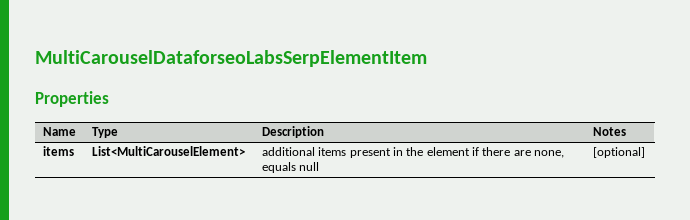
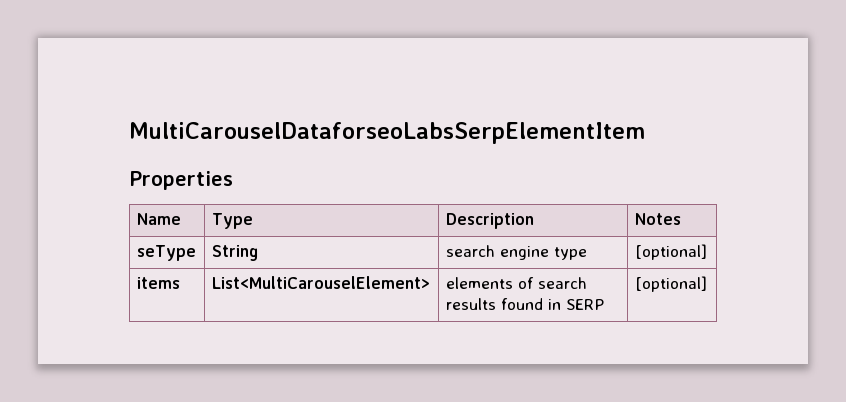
- items | List<MultiCarouselElement> | additional items present in the element if there are none, equals null | [optional]
+ seType | String | search engine type | [optional]
+ items | List<MultiCarouselElement> | elements of search results found in SERP | [optional]

